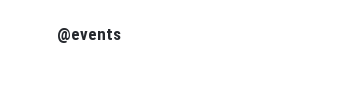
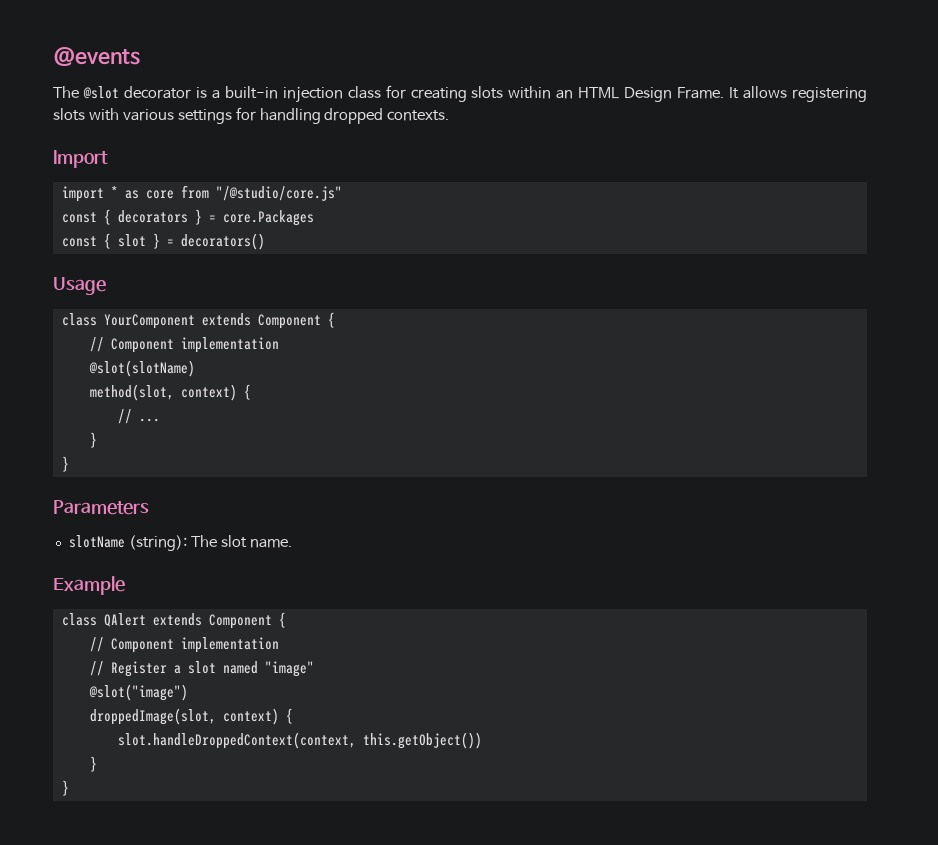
+ The @slot decorator is a built-in injection class for creating slots within an HTML Design Frame. It allows registering slots with various settings for handling dropped contexts.
+ Import
+ import * as core from "/@studio/core.js"
+ const { decorators } = core.Packages
+ const { slot } = decorators()
+ Usage
+ class YourComponent extends Component {
+ // Component implementation
+ @slot(slotName)
+ method(slot, context) {
+ // ...
+ }
+ }
+ Parameters
+ slotName (string): The slot name.
+ Example
+ class QAlert extends Component {
+ // Component implementation
+ // Register a slot named "image"
+ @slot("image")
+ droppedImage(slot, context) {
+ slot.handleDroppedContext(context, this.getObject())
+ }
+ }

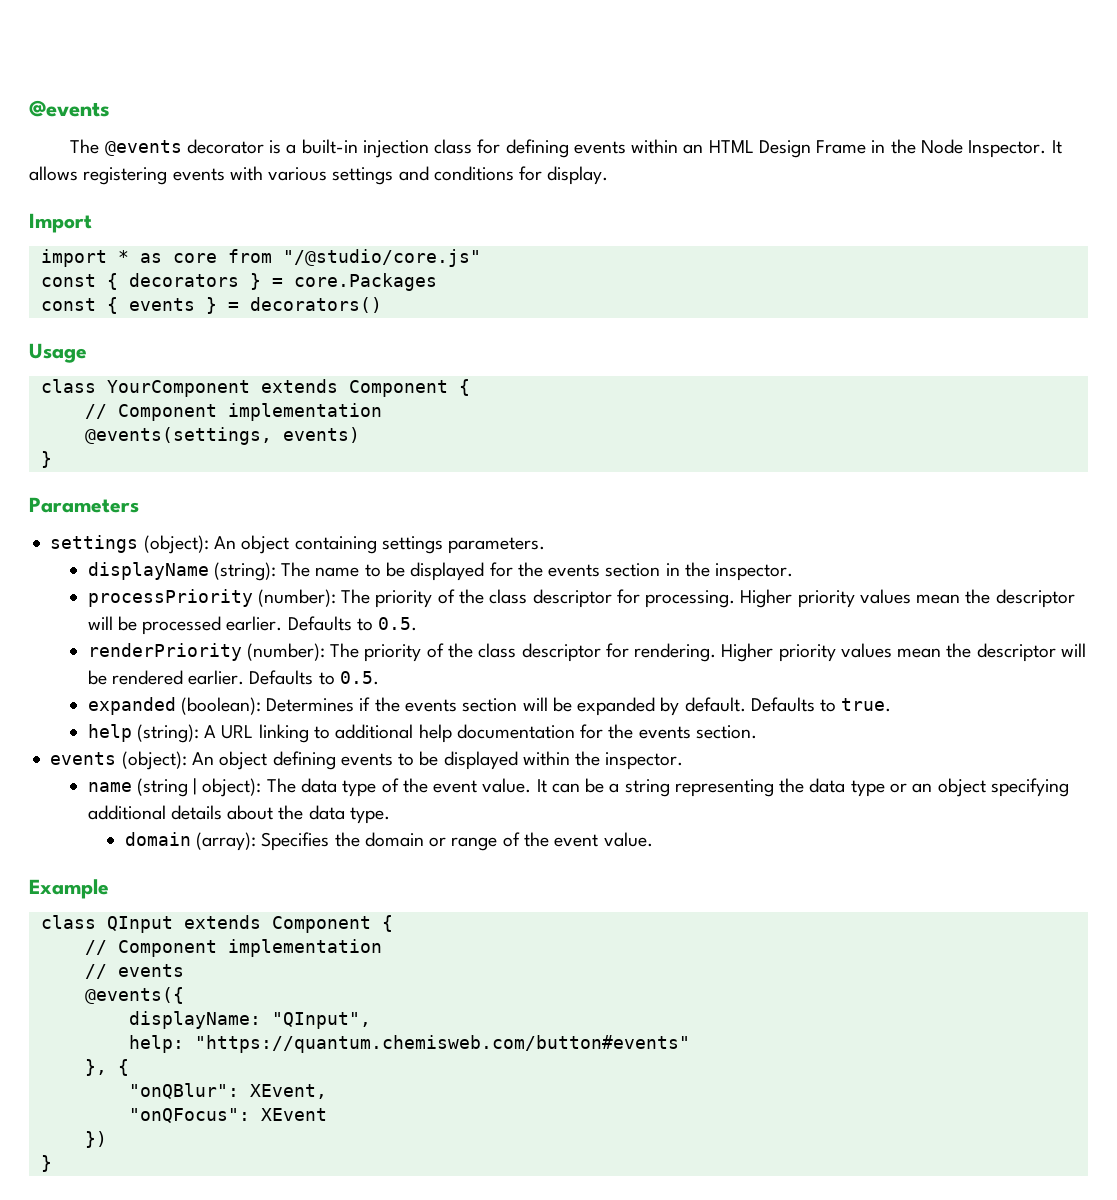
- The @slot decorator is a built-in injection class for creating slots within an HTML Design Frame.
+ The @events decorator is a built-in injection class for defining events within an HTML Design Frame in the Node Inspector.
- It allows registering slots with various settings for handling dropped contexts.
+ It allows registering events with various settings and conditions for display.
- const { slot } = decorators()
+ const { events } = decorators()
- @slot(slotName)
- method(slot, context) {
- // ...
- }
+ @events(settings, events)
  }
  Parameters
- slotName (string): The slot name.
+ settings (object): An object containing settings parameters.
+ displayName (string): The name to be displayed for the events section in the inspector.
+ processPriority (number): The priority of the class descriptor for processing. Higher priority values mean the descriptor will be processed earlier. Defaults to 0.5.
+ renderPriority (number): The priority of the class descriptor for rendering. Higher priority values mean the descriptor will be rendered earlier. Defaults to 0.5.
+ expanded (boolean): Determines if the events section will be expanded by default. Defaults to true.
+ help (string): A URL linking to additional help documentation for the events section.
+ events (object): An object defining events to be displayed within the inspector.
+ name (string | object): The data type of the event value. It can be a string representing the data type or an object specifying additional details about the data type.
+ domain (array): Specifies the domain or range of the event value.
- class QAlert extends Component {
+ class QInput extends Component {
  // Component implementation
- // Register a slot named "image"
- @slot("image")
- droppedImage(slot, context) {
- slot.handleDroppedContext(context, this.getObject())
- }
+ // events
+ @events({
+ displayName: "QInput",
+ help: "https://quantum.chemisweb.com/button#events"
+ }, {
+ "onQBlur": XEvent,
+ "onQFocus": XEvent
+ })

